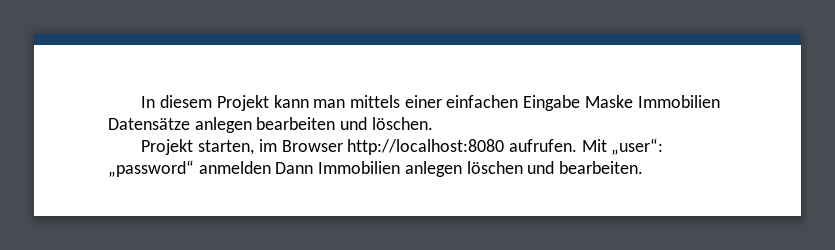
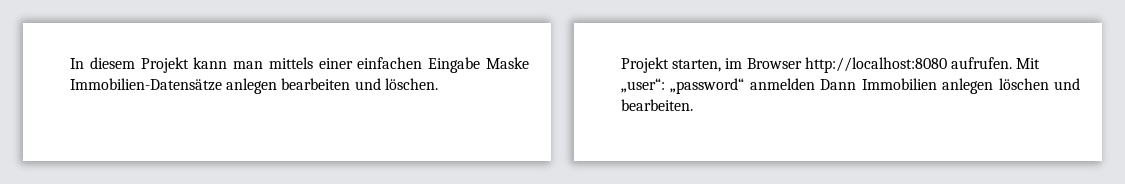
- In diesem Projekt kann man mittels einer einfachen Eingabe Maske Immobilien Datensätze anlegen bearbeiten und löschen.
+ In diesem Projekt kann man mittels einer einfachen Eingabe Maske Immobilien-Datensätze anlegen bearbeiten und löschen.

